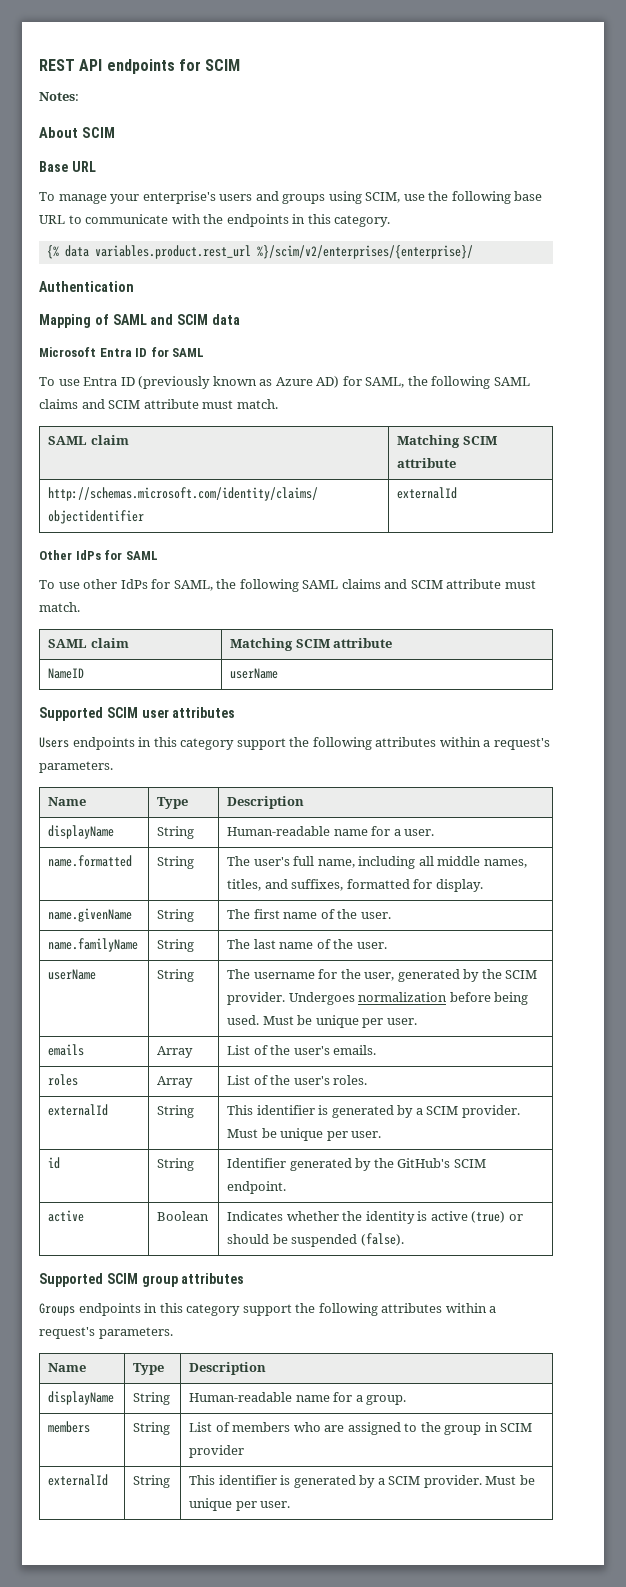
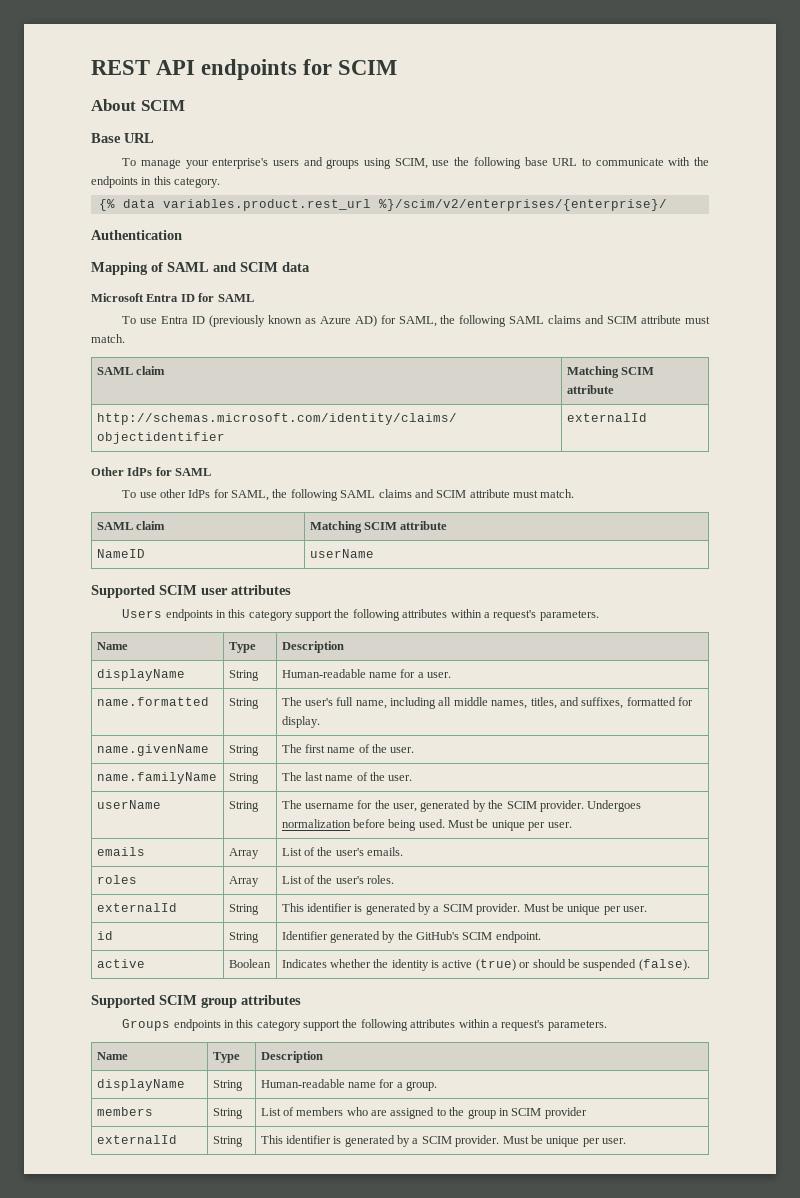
- Notes:

